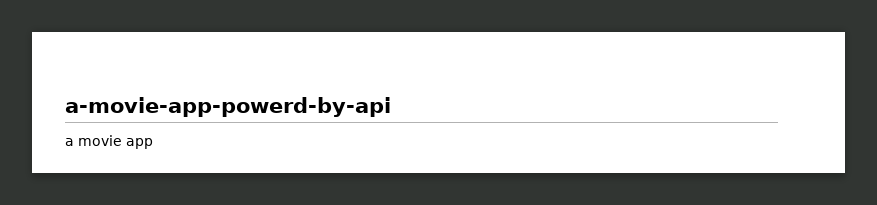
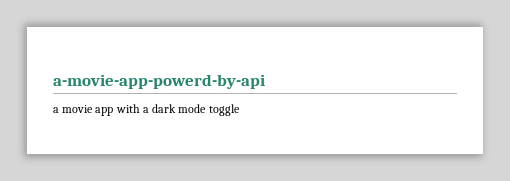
- a movie app
+ a movie app with a dark mode toggle

